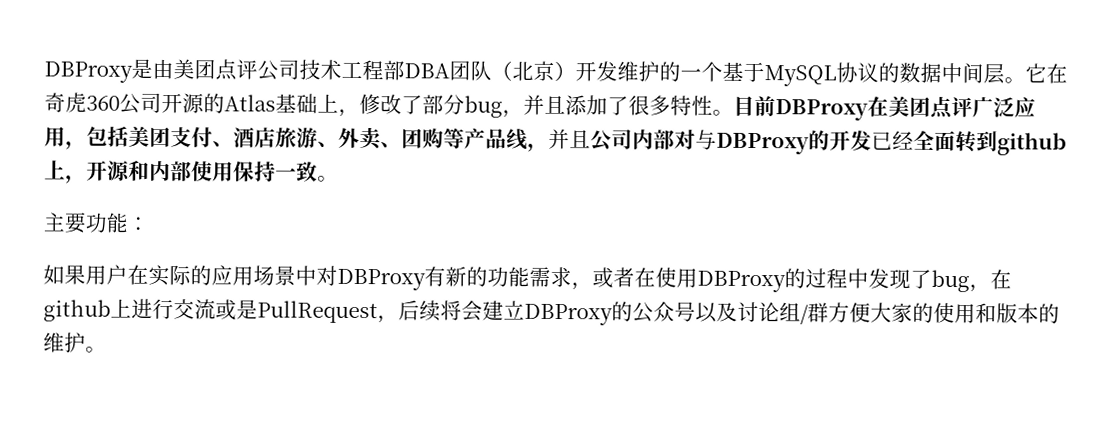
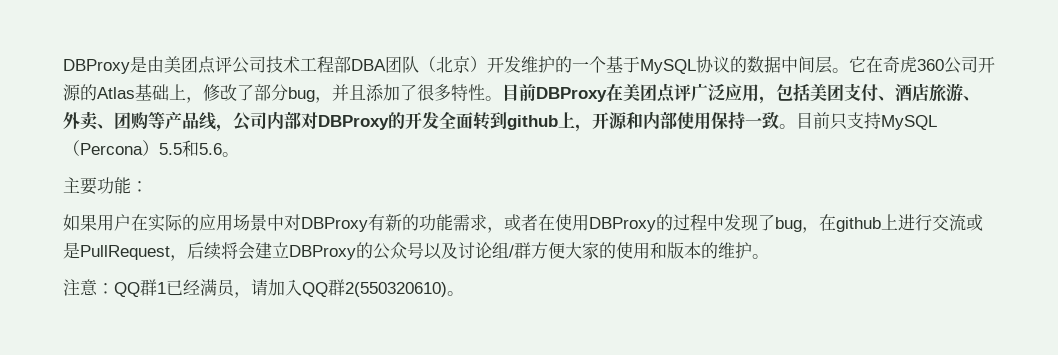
- 目前DBProxy在美团点评广泛应用，包括美团支付、酒店旅游、外卖、团购等产品线，并且公司内部对与DBProxy的开发已经全面转到github上，开源和内部使用保持一致。
+ 目前DBProxy在美团点评广泛应用，包括美团支付、酒店旅游、外卖、团购等产品线，公司内部对DBProxy的开发全面转到github上，开源和内部使用保持一致。目前只支持MySQL（Percona）5.5和5.6。
+ 注意：QQ群1已经满员，请加入QQ群2(550320610)。

